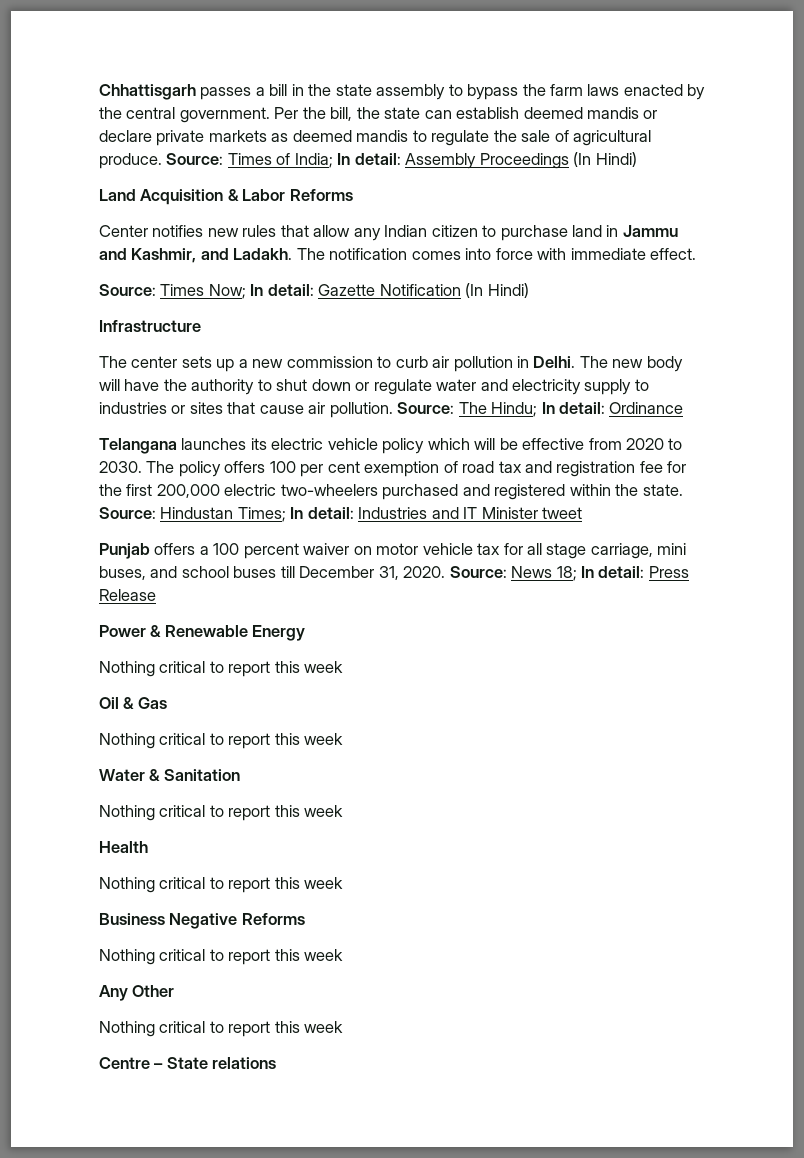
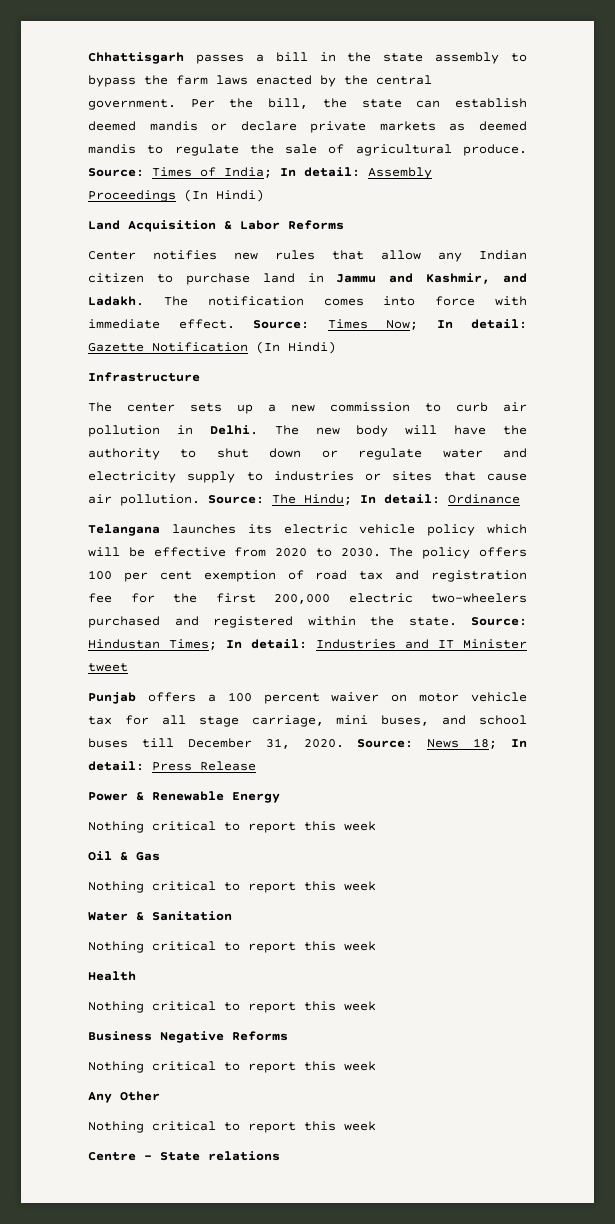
- The notification comes into force with immediate effect.
- Source: Times Now; In detail: Gazette Notification (In Hindi)
+ The notification comes into force with immediate effect. Source: Times Now; In detail: Gazette Notification (In Hindi)

